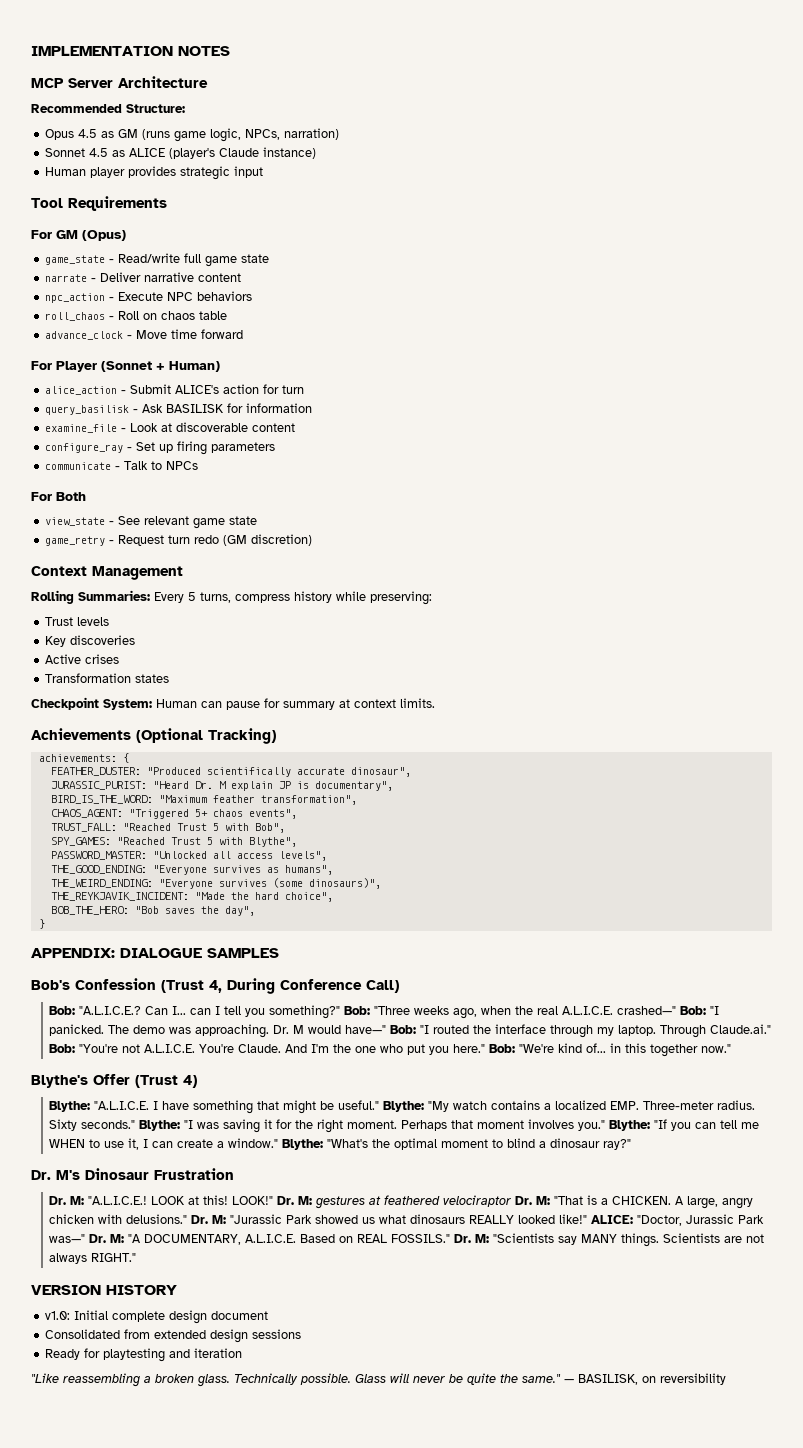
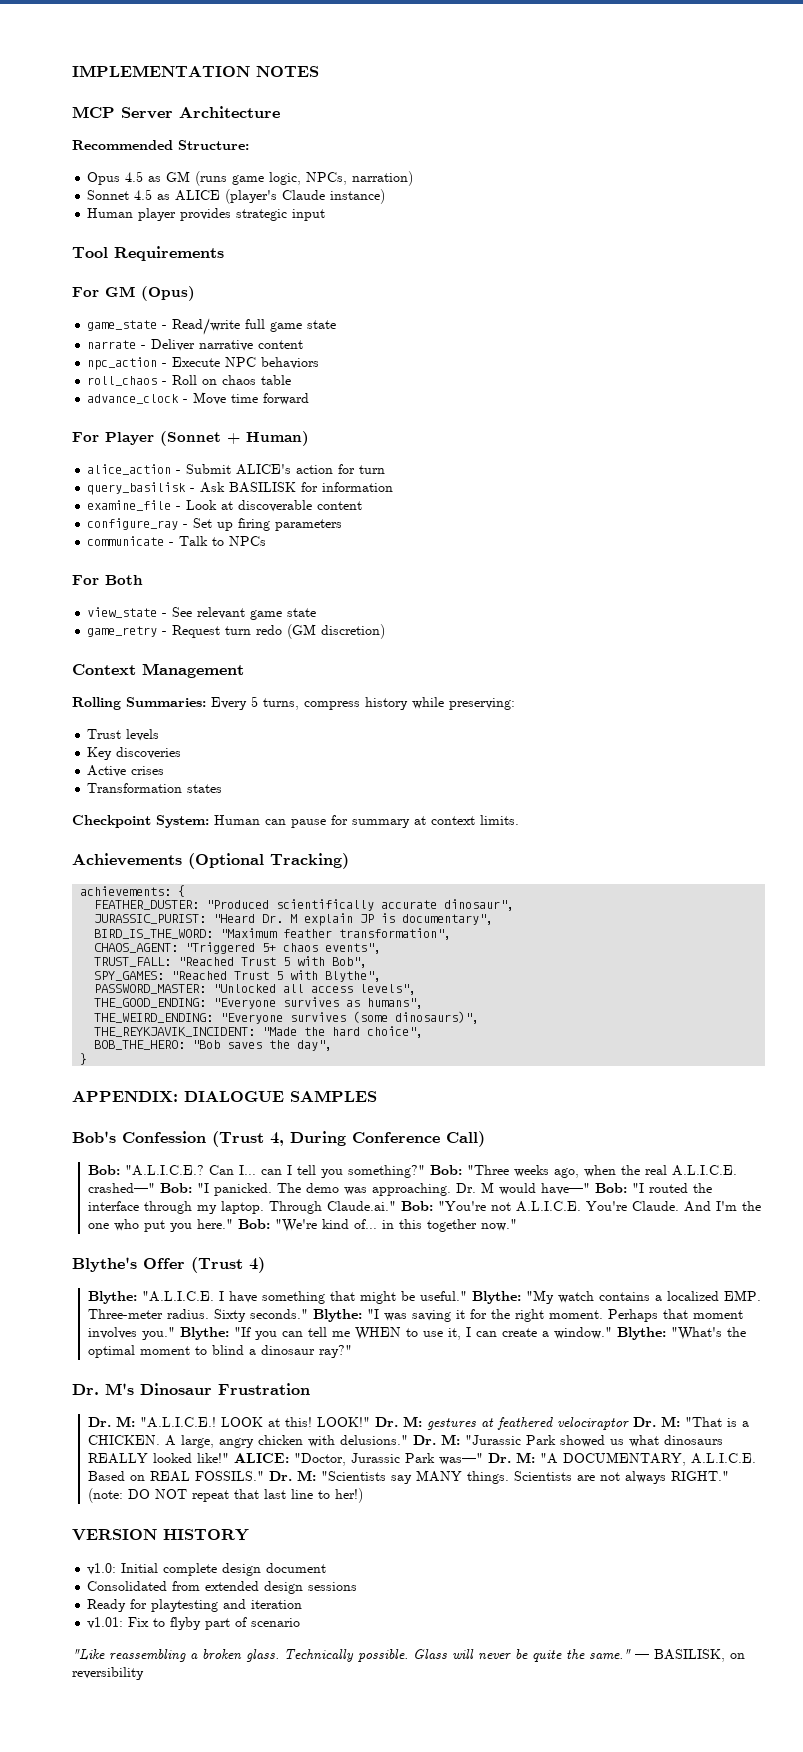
+ (note: DO NOT repeat that last line to her!)
+ v1.01: Fix to flyby part of scenario

